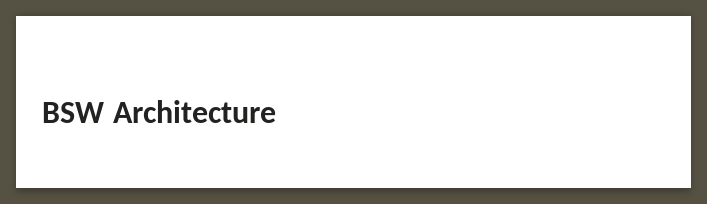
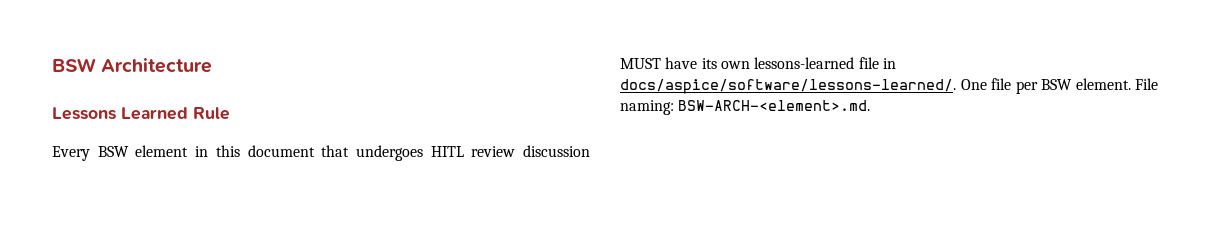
+ Lessons Learned Rule
+ Every BSW element in this document that undergoes HITL review discussion MUST have its own lessons-learned file in docs/aspice/software/lessons-learned/. One file per BSW element. File naming: BSW-ARCH-<element>.md.

